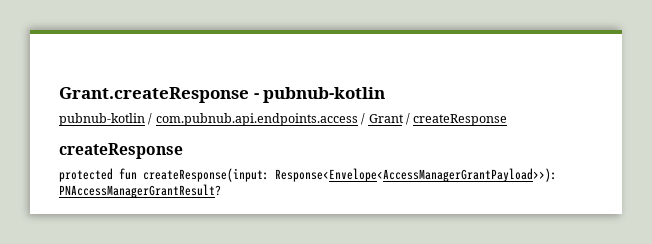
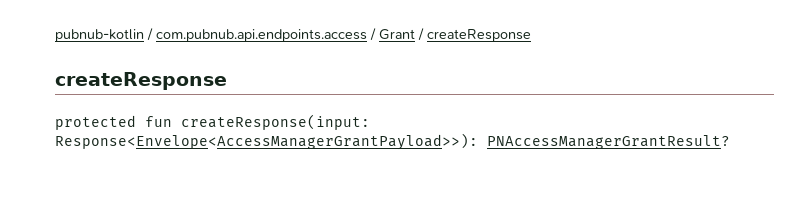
- Grant.createResponse - pubnub-kotlin

